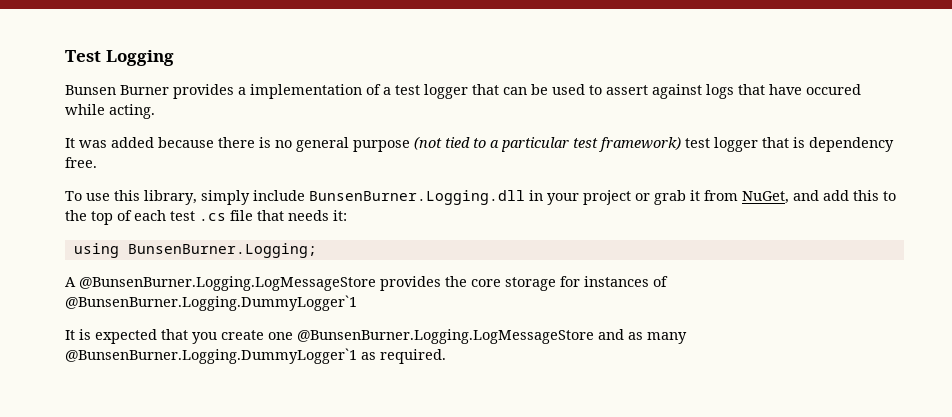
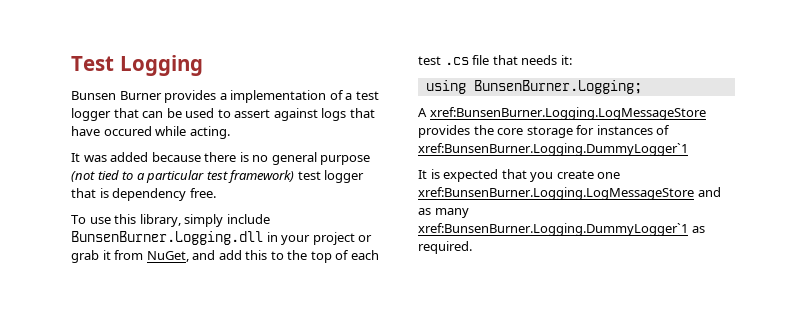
- A @BunsenBurner.Logging.LogMessageStore provides the core storage for instances of @BunsenBurner.Logging.DummyLogger`1
+ A xref:BunsenBurner.Logging.LogMessageStore provides the core storage for instances of xref:BunsenBurner.Logging.DummyLogger`1
- It is expected that you create one @BunsenBurner.Logging.LogMessageStore and as many @BunsenBurner.Logging.DummyLogger`1 as required.
+ It is expected that you create one xref:BunsenBurner.Logging.LogMessageStore and as many xref:BunsenBurner.Logging.DummyLogger`1 as required.

